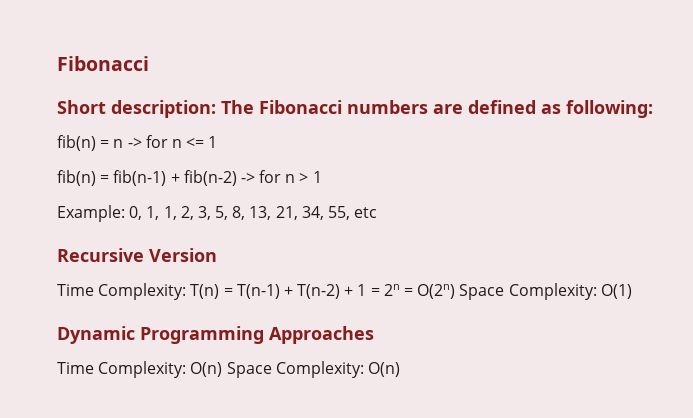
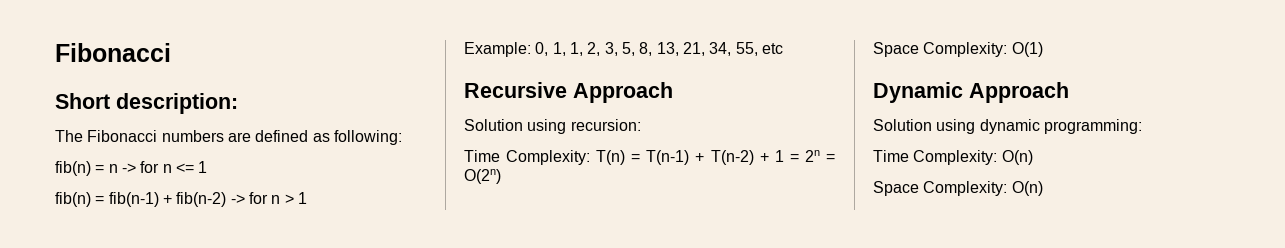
- Short description: The Fibonacci numbers are defined as following:
+ Short description:
+ The Fibonacci numbers are defined as following:
- Recursive Version
+ Recursive Approach
+ Solution using recursion:
- Time Complexity: T(n) = T(n-1) + T(n-2) + 1 = 2n = O(2n) Space Complexity: O(1)
+ Time Complexity: T(n) = T(n-1) + T(n-2) + 1 = 2n = O(2n)
+ Space Complexity: O(1)
- Dynamic Programming Approaches
+ Dynamic Approach
+ Solution using dynamic programming:
- Time Complexity: O(n) Space Complexity: O(n)
+ Time Complexity: O(n)
+ Space Complexity: O(n)

